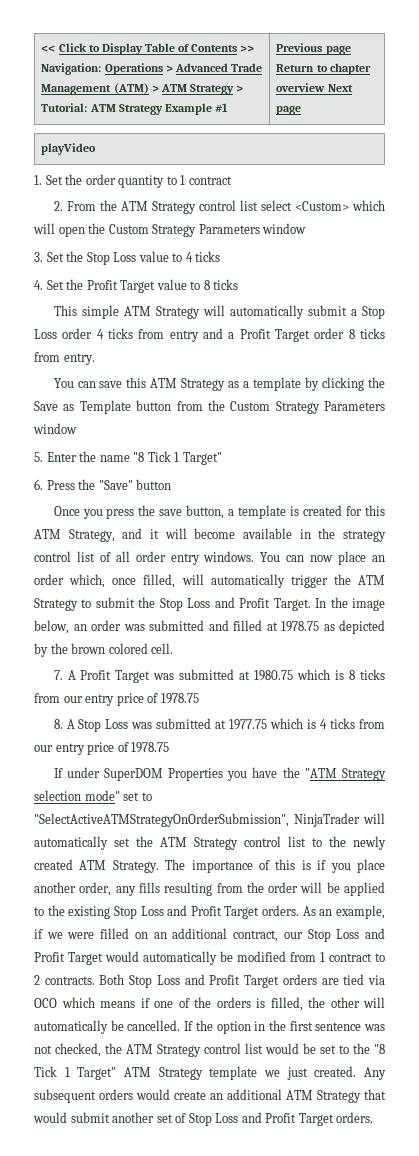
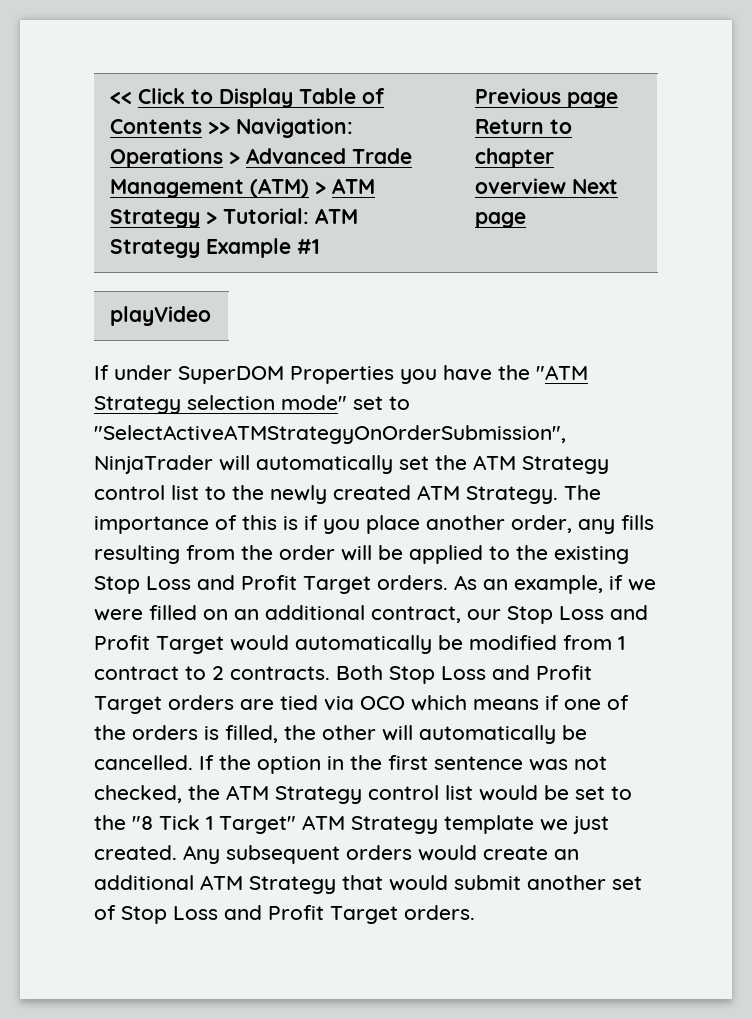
- 1. Set the order quantity to 1 contract
- 2. From the ATM Strategy control list select <Custom> which will open the Custom Strategy Parameters window
- 3. Set the Stop Loss value to 4 ticks
- 4. Set the Profit Target value to 8 ticks
- This simple ATM Strategy will automatically submit a Stop Loss order 4 ticks from entry and a Profit Target order 8 ticks from entry.
- You can save this ATM Strategy as a template by clicking the Save as Template button from the Custom Strategy Parameters window
- 5. Enter the name "8 Tick 1 Target"
- 6. Press the "Save" button
- Once you press the save button, a template is created for this ATM Strategy, and it will become available in the strategy control list of all order entry windows. You can now place an order which, once filled, will automatically trigger the ATM Strategy to submit the Stop Loss and Profit Target. In the image below, an order was submitted and filled at 1978.75 as depicted by the brown colored cell.
- 7. A Profit Target was submitted at 1980.75 which is 8 ticks from our entry price of 1978.75
- 8. A Stop Loss was submitted at 1977.75 which is 4 ticks from our entry price of 1978.75

